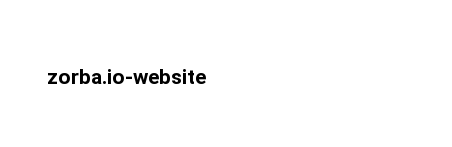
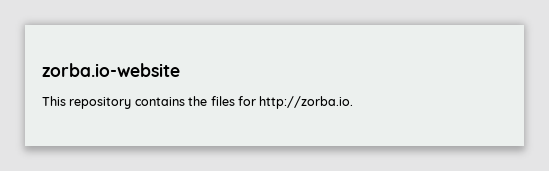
+ This repository contains the files for http://zorba.io.

